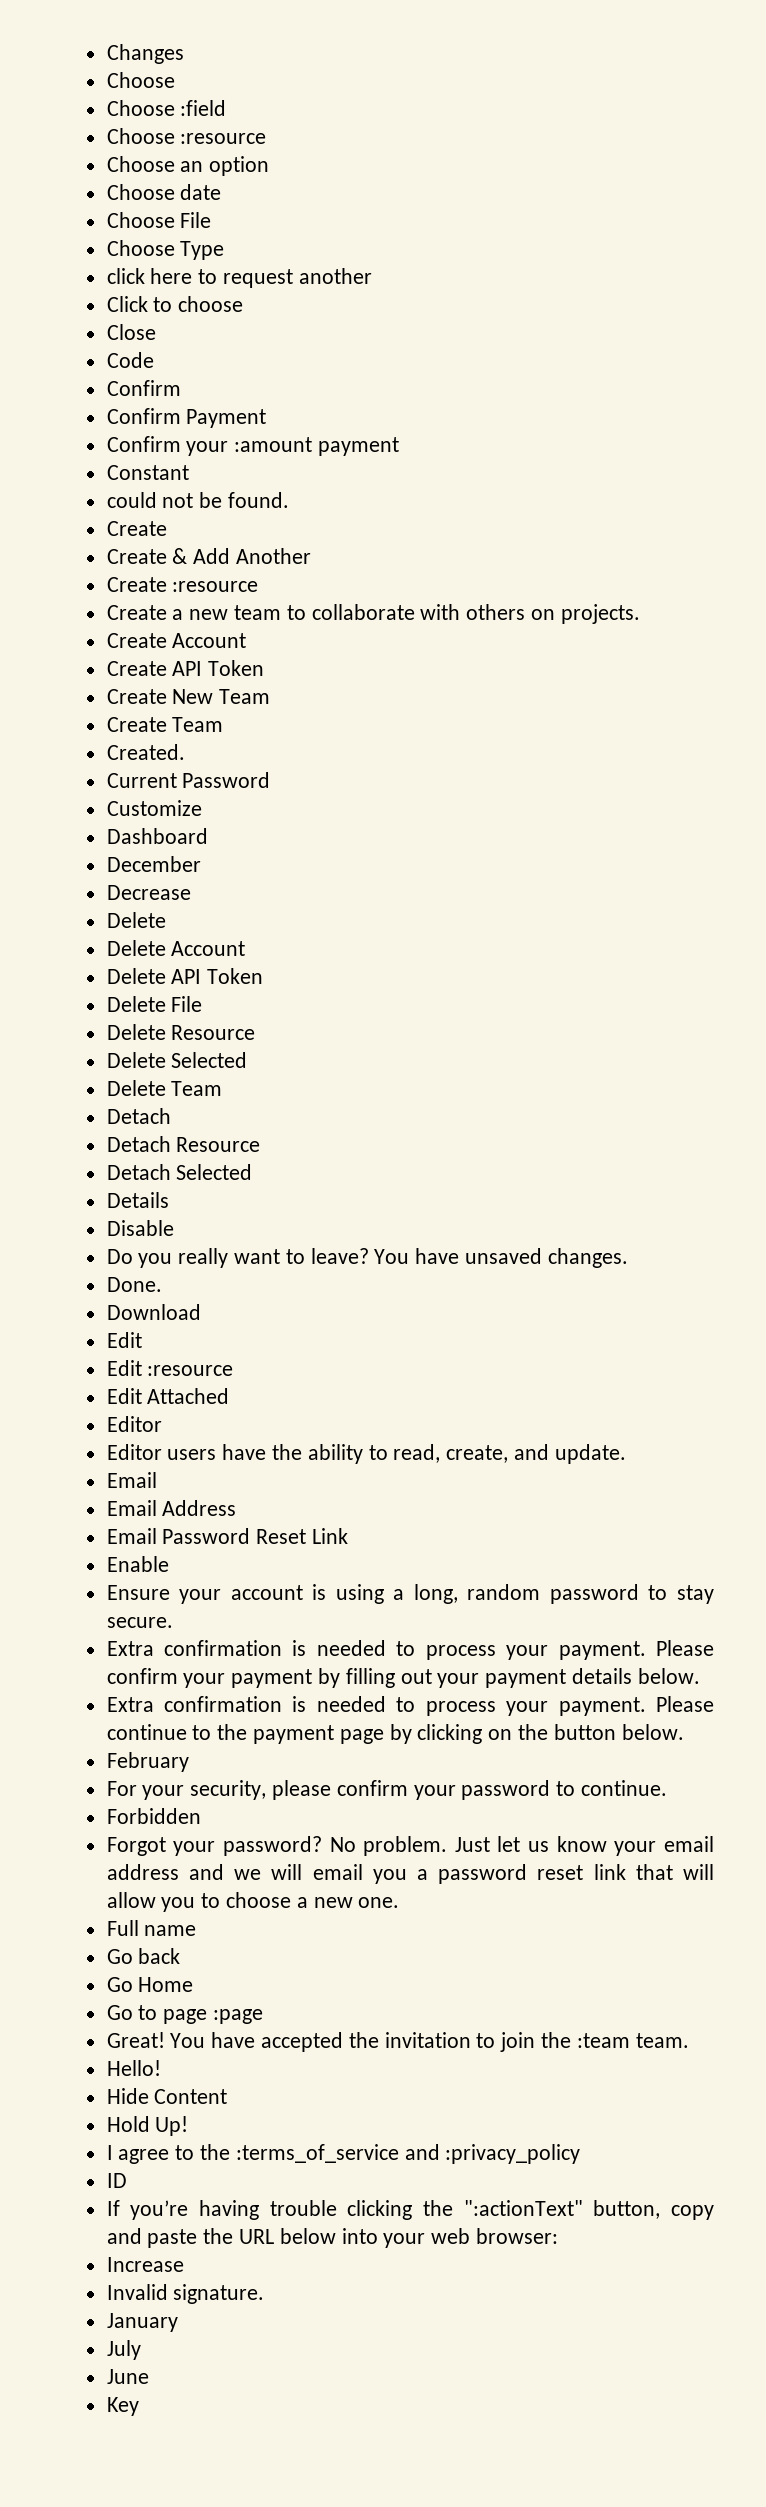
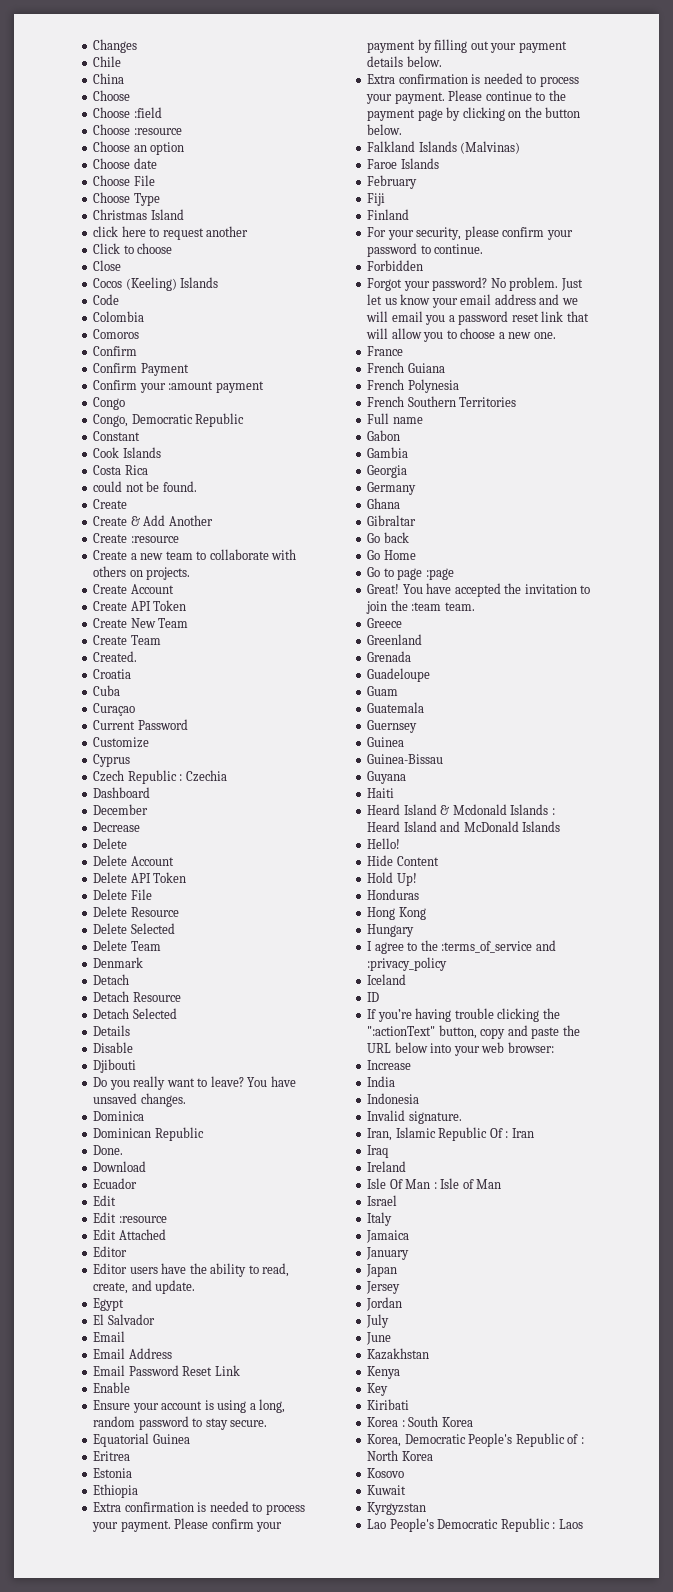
+ Chile
+ China
+ Christmas Island
+ Cocos (Keeling) Islands
+ Colombia
+ Comoros
+ Congo
+ Congo, Democratic Republic
  Constant
+ Cook Islands
+ Costa Rica
+ Croatia
+ Cuba
+ Curaçao
+ Cyprus
+ Czech Republic : Czechia
+ Denmark
+ Djibouti
+ Dominica
+ Dominican Republic
+ Ecuador
+ Egypt
+ El Salvador
+ Equatorial Guinea
+ Eritrea
+ Estonia
+ Ethiopia
+ Falkland Islands (Malvinas)
+ Faroe Islands
+ Fiji
+ Finland
+ France
+ French Guiana
+ French Polynesia
+ French Southern Territories
  Full name
+ Gabon
+ Gambia
+ Georgia
+ Germany
+ Ghana
+ Gibraltar
+ Greece
+ Greenland
+ Grenada
+ Guadeloupe
+ Guam
+ Guatemala
+ Guernsey
+ Guinea
+ Guinea-Bissau
+ Guyana
+ Haiti
+ Heard Island & Mcdonald Islands : Heard Island and McDonald Islands
+ Honduras
+ Hong Kong
+ Hungary
+ Iceland
+ India
+ Indonesia
+ Iran, Islamic Republic Of : Iran
+ Iraq
+ Ireland
+ Isle Of Man : Isle of Man
+ Israel
+ Italy
+ Jamaica
  January
+ Japan
+ Jersey
+ Jordan
+ Kazakhstan
+ Kenya
+ Kiribati
+ Korea : South Korea
+ Korea, Democratic People's Republic of : North Korea
+ Kosovo
+ Kuwait
+ Kyrgyzstan
+ Lao People's Democratic Republic : Laos

